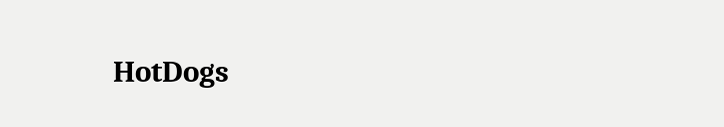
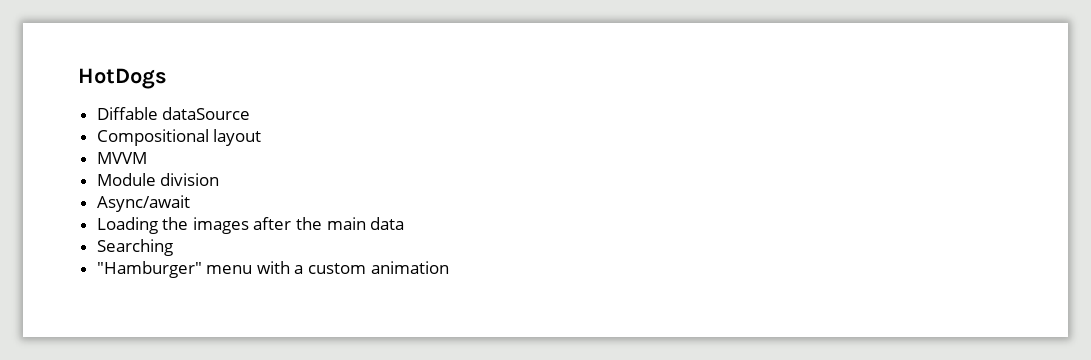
+ Diffable dataSource
+ Compositional layout
+ MVVM
+ Module division
+ Async/await
+ Loading the images after the main data
+ Searching
+ "Hamburger" menu with a custom animation

